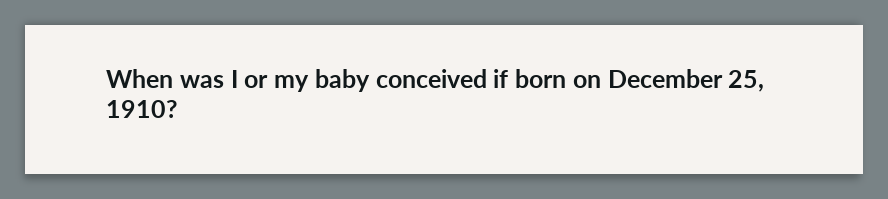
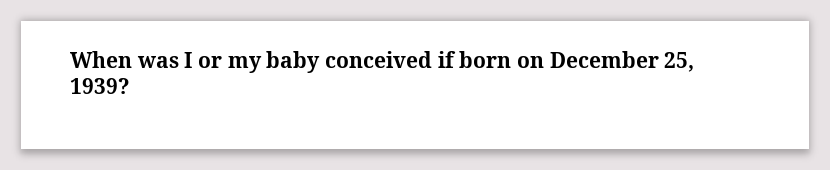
- When was I or my baby conceived if born on December 25, 1910?
+ When was I or my baby conceived if born on December 25, 1939?

